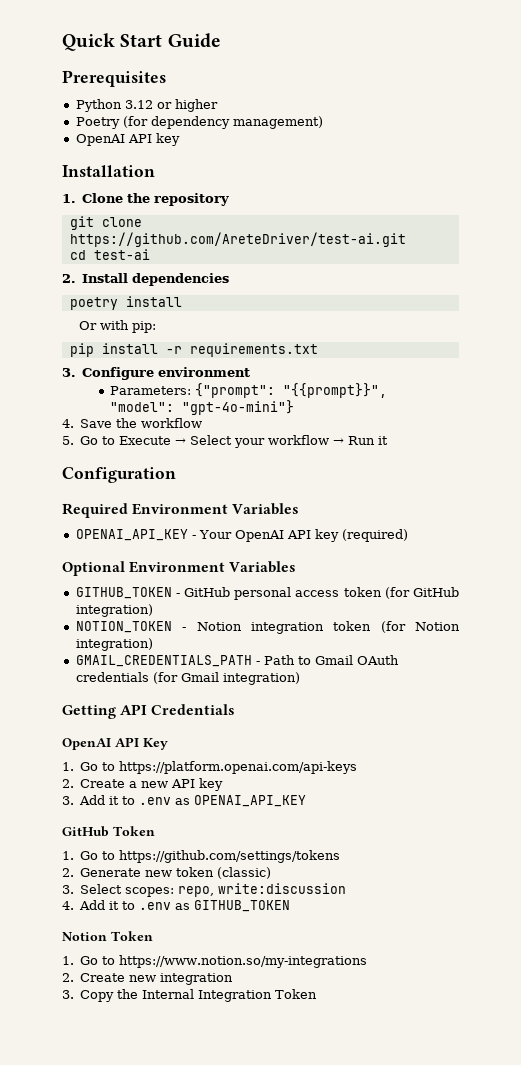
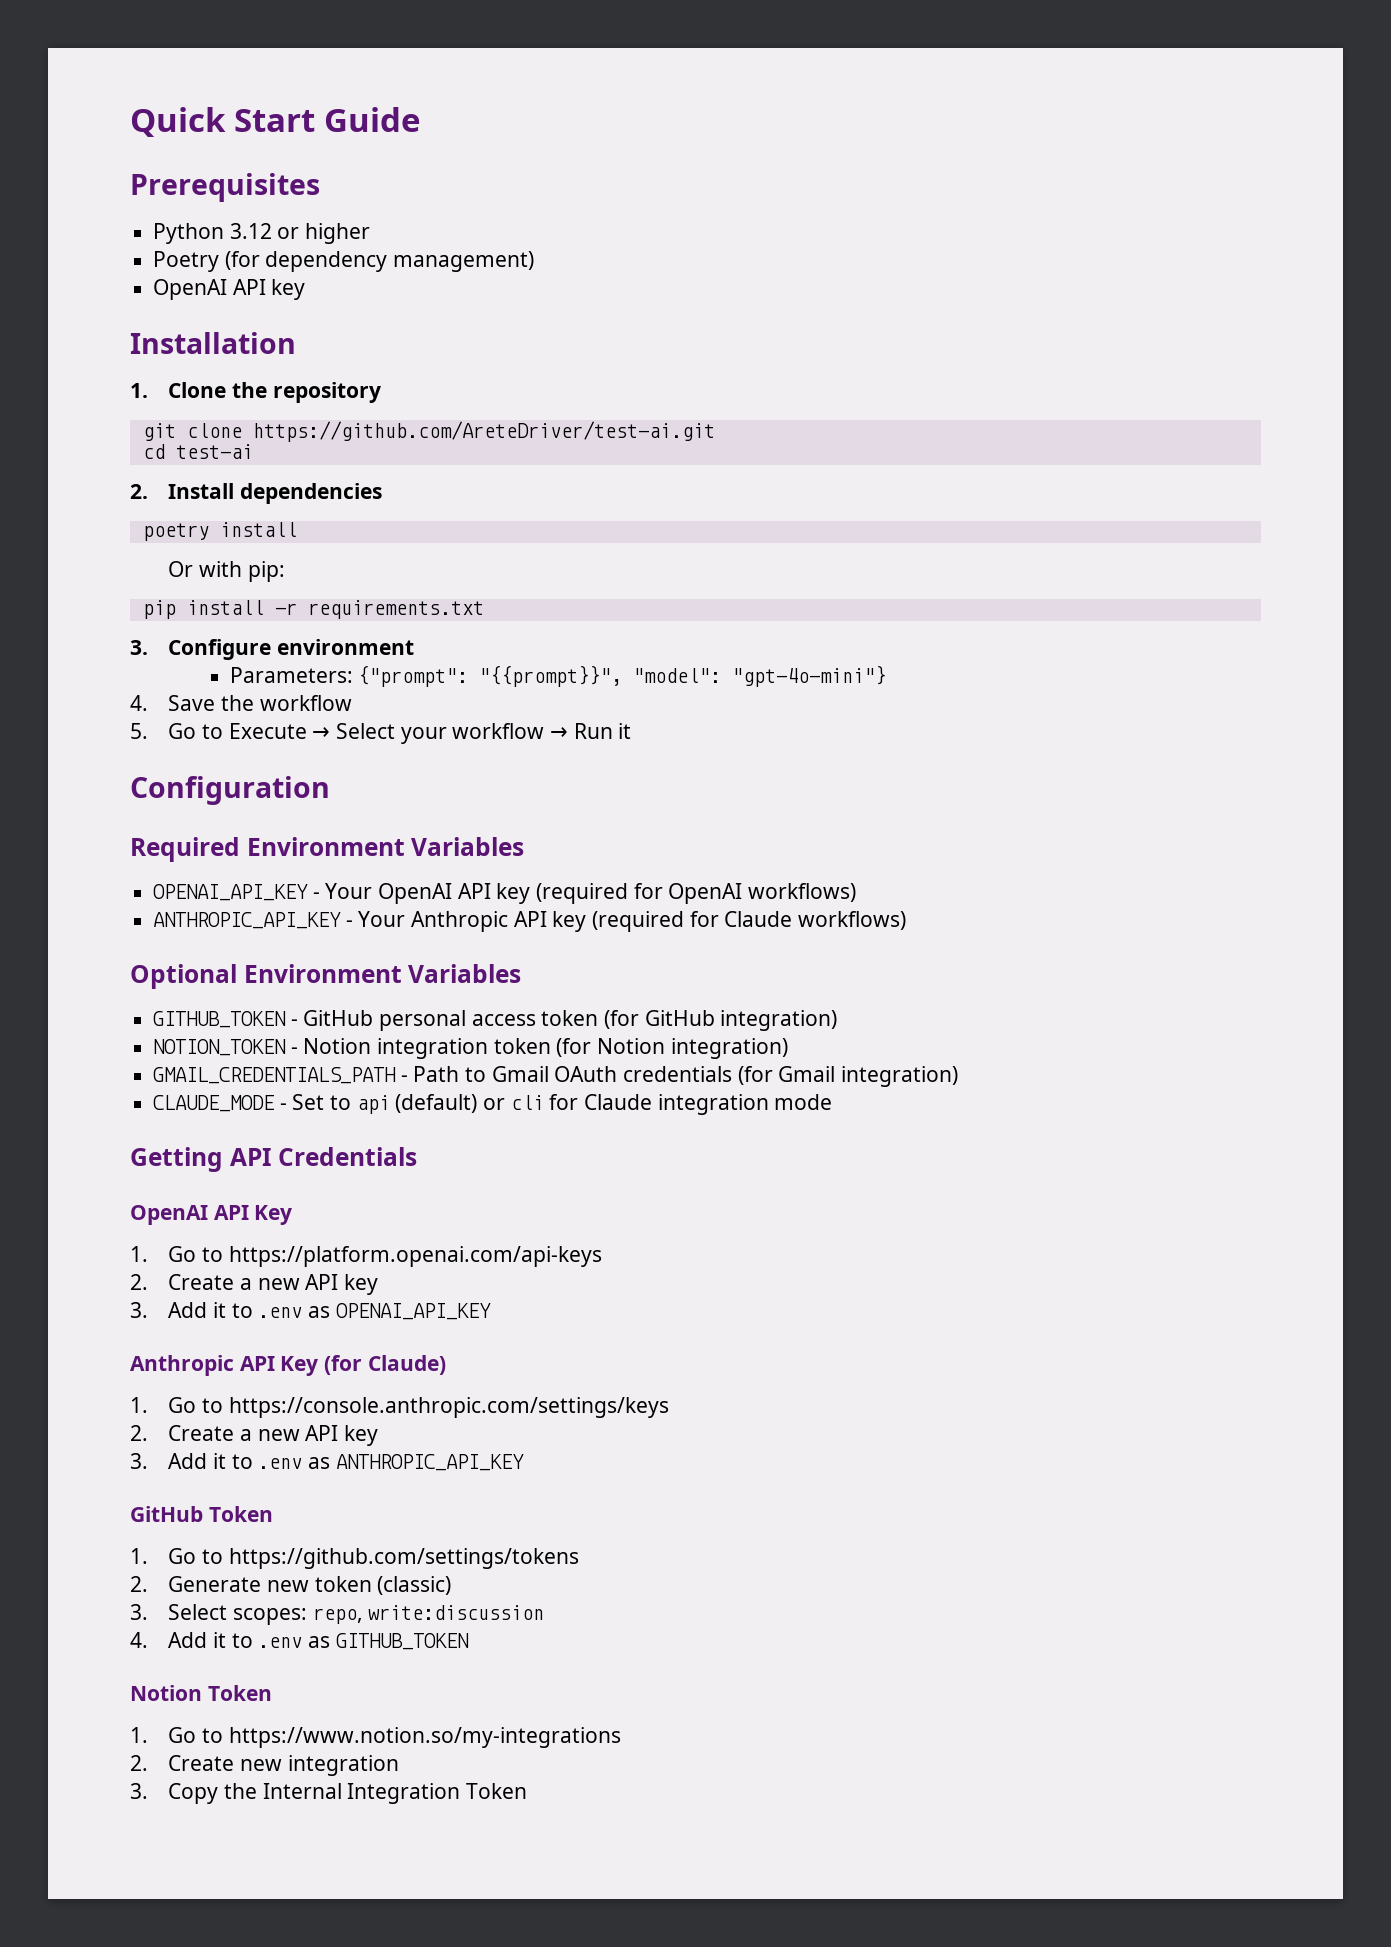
- OPENAI_API_KEY - Your OpenAI API key (required)
+ OPENAI_API_KEY - Your OpenAI API key (required for OpenAI workflows)
+ ANTHROPIC_API_KEY - Your Anthropic API key (required for Claude workflows)
+ CLAUDE_MODE - Set to api (default) or cli for Claude integration mode
+ Anthropic API Key (for Claude)
+ 1. Go to https://console.anthropic.com/settings/keys
+ 2. Create a new API key
+ 3. Add it to .env as ANTHROPIC_API_KEY

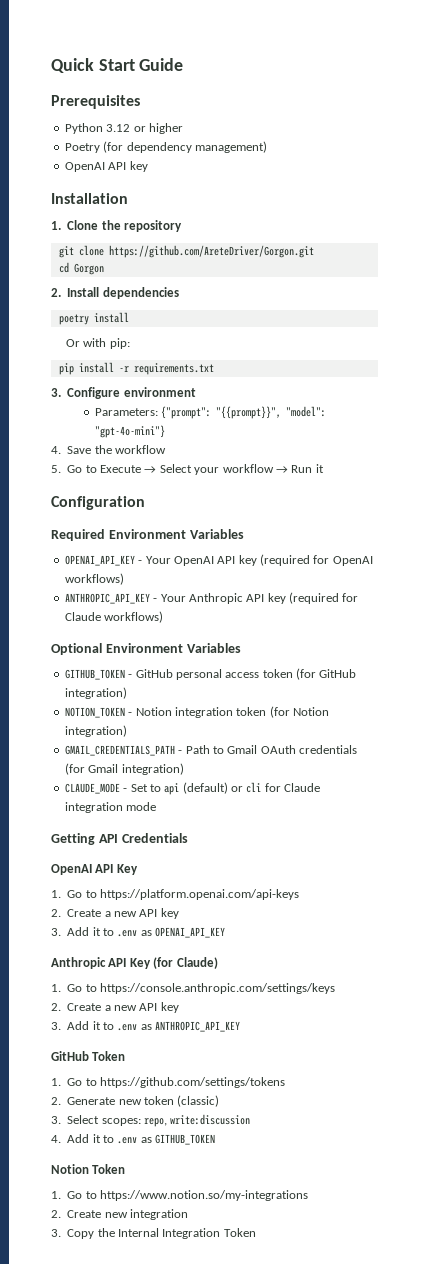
- git clone https://github.com/AreteDriver/test-ai.git
+ git clone https://github.com/AreteDriver/Gorgon.git
- cd test-ai
+ cd Gorgon

